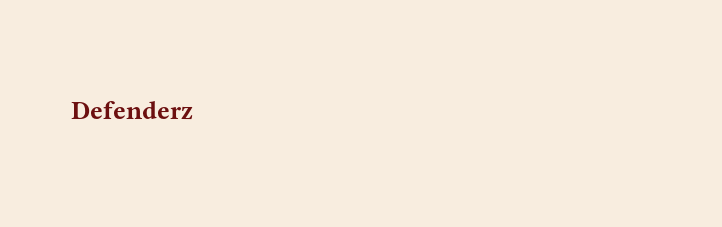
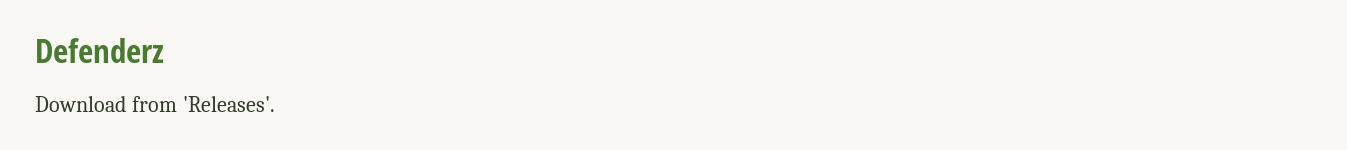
+ Download from 'Releases'.

